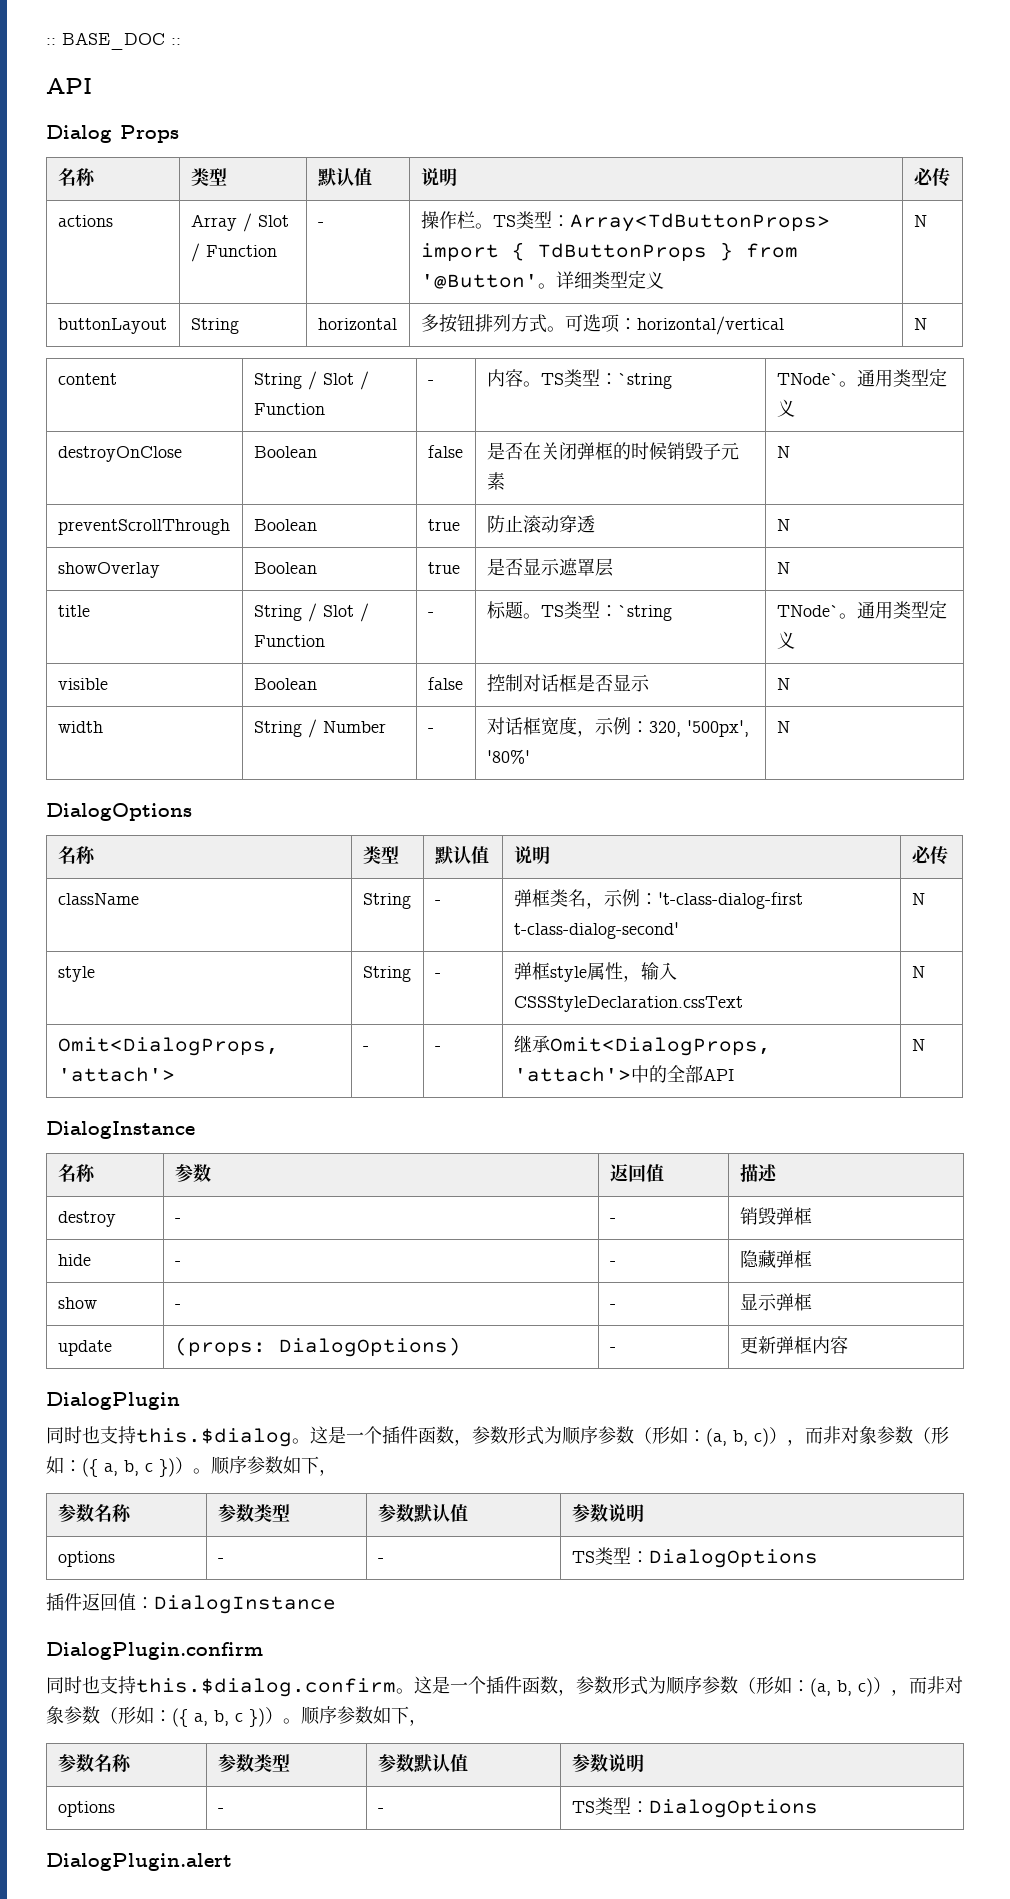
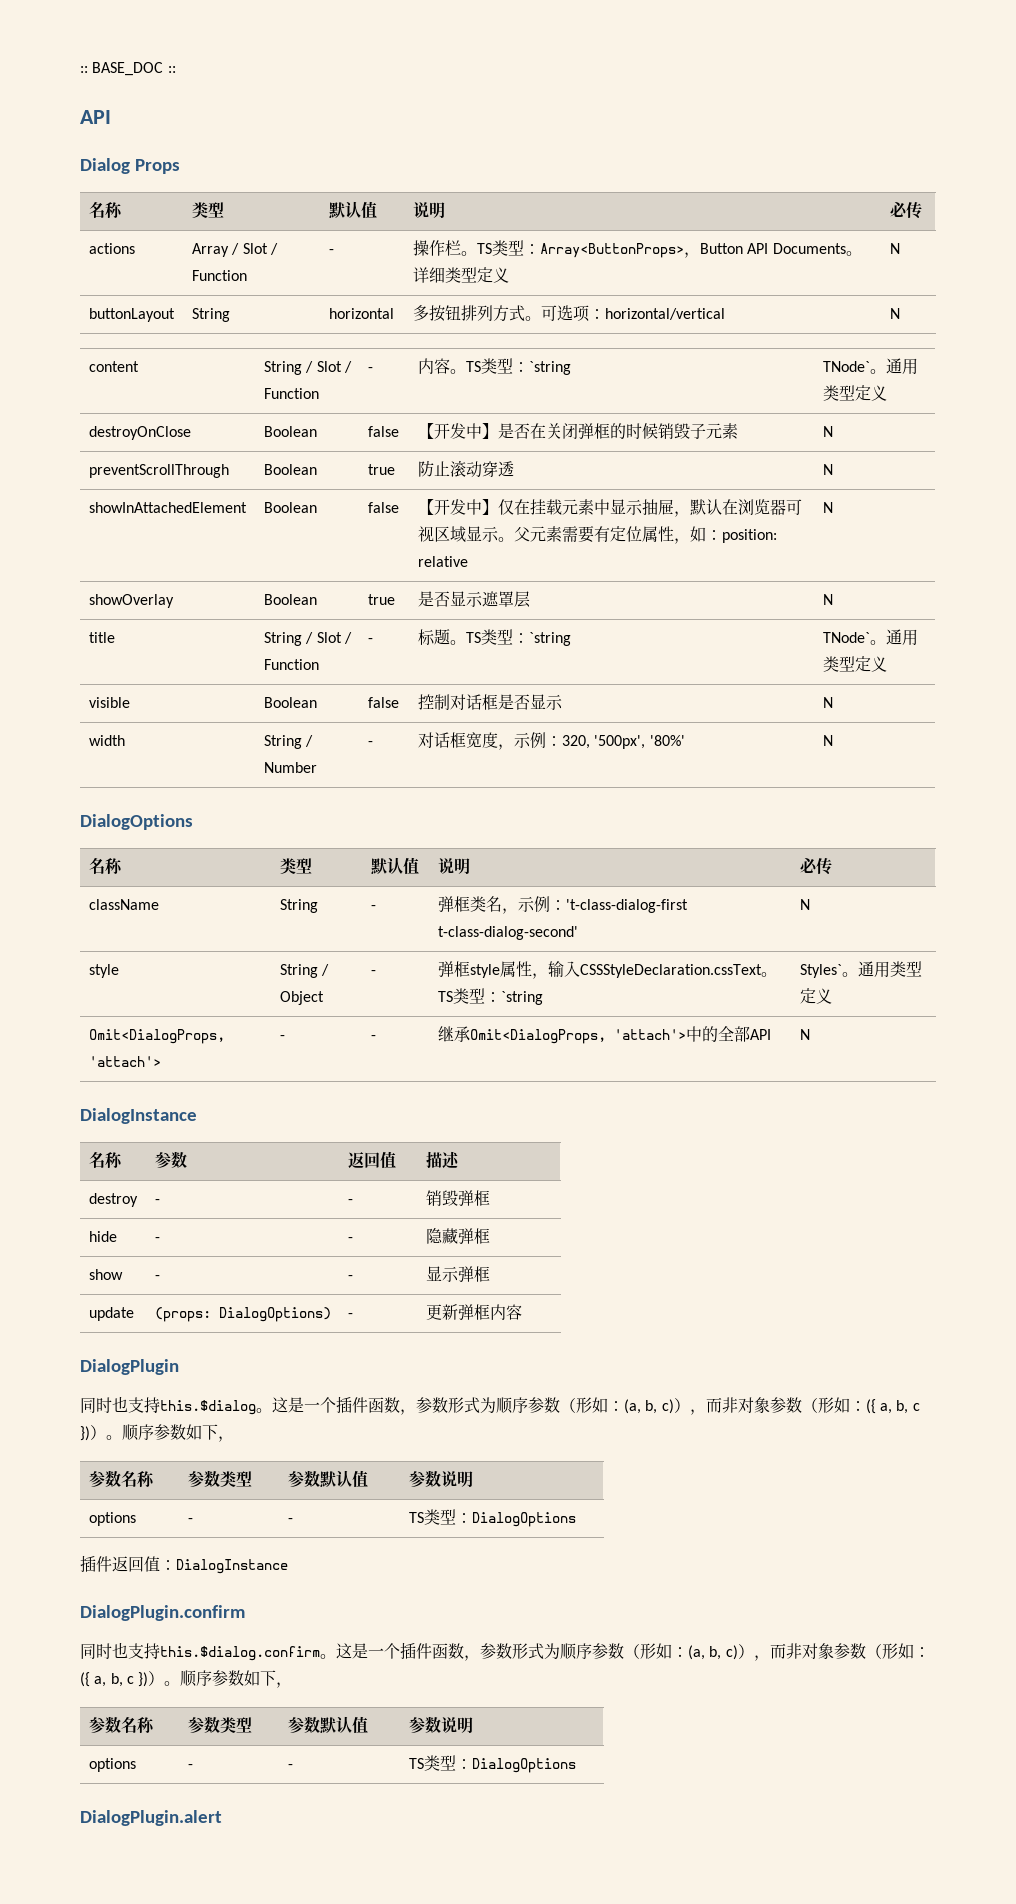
- actions | Array / Slot / Function | - | 操作栏。TS类型：Array<TdButtonProps> import { TdButtonProps } from '@Button'。详细类型定义 | N
+ actions | Array / Slot / Function | - | 操作栏。TS类型：Array<ButtonProps>，Button API Documents。详细类型定义 | N
- destroyOnClose | Boolean | false | 是否在关闭弹框的时候销毁子元素 | N
+ destroyOnClose | Boolean | false | 【开发中】是否在关闭弹框的时候销毁子元素 | N
+ showInAttachedElement | Boolean | false | 【开发中】仅在挂载元素中显示抽屉，默认在浏览器可视区域显示。父元素需要有定位属性，如：position: relative | N
- style | String | - | 弹框style属性，输入CSSStyleDeclaration.cssText | N
+ style | String / Object | - | 弹框style属性，输入CSSStyleDeclaration.cssText。TS类型：`string | Styles`。通用类型定义

